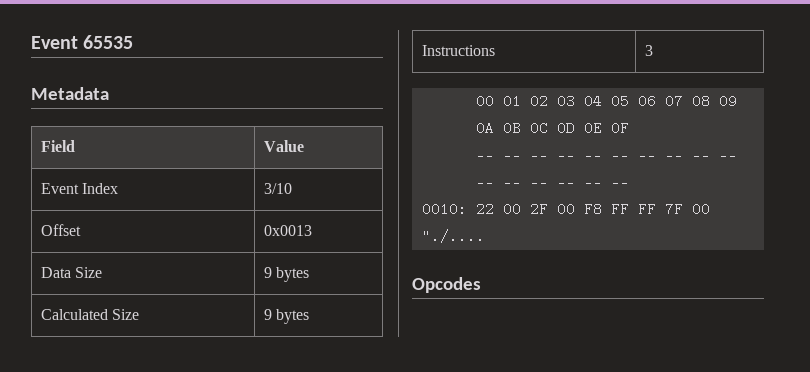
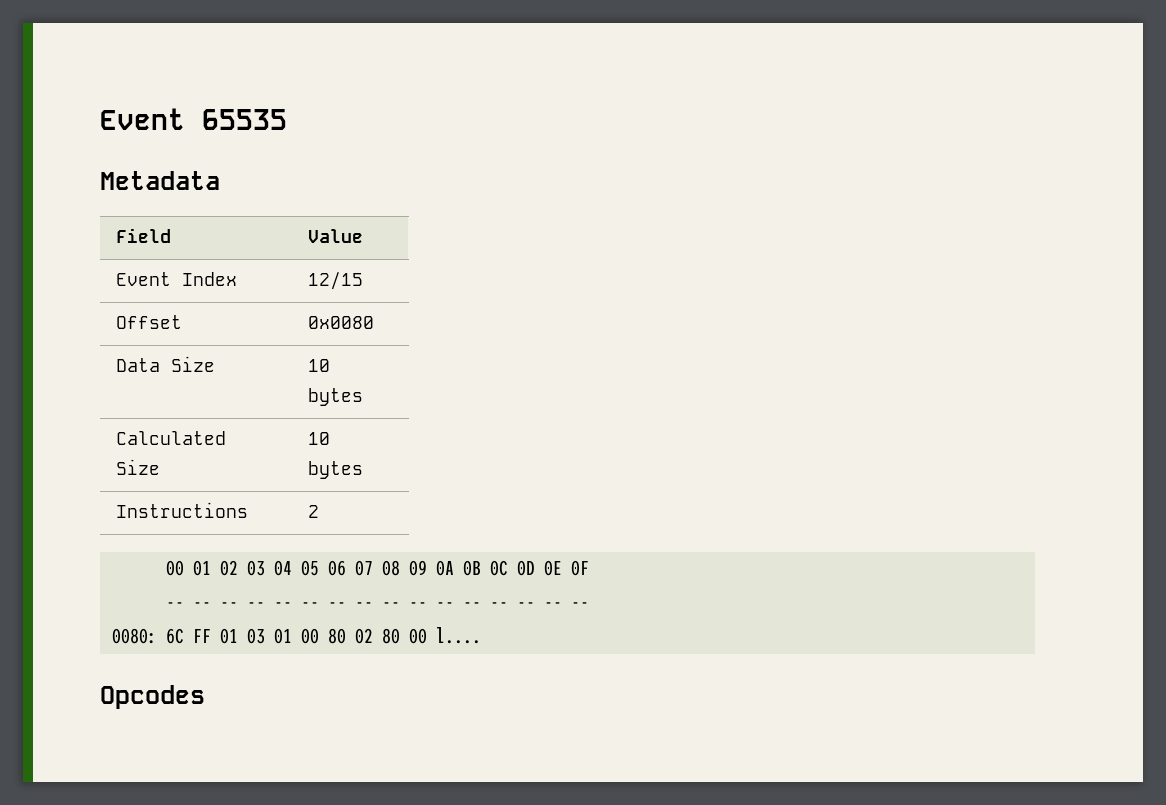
- Event Index | 3/10
+ Event Index | 12/15
- Offset | 0x0013
+ Offset | 0x0080
- Data Size | 9 bytes
+ Data Size | 10 bytes
- Calculated Size | 9 bytes
+ Calculated Size | 10 bytes
- Instructions | 3
+ Instructions | 2
- 0010: 22 00 2F 00 F8 FF FF 7F 00 "./....
+ 0080: 6C FF 01 03 01 00 80 02 80 00 l....

